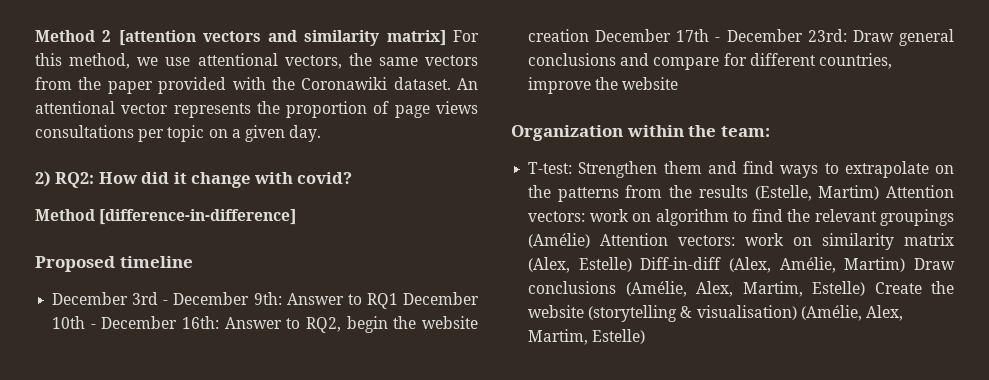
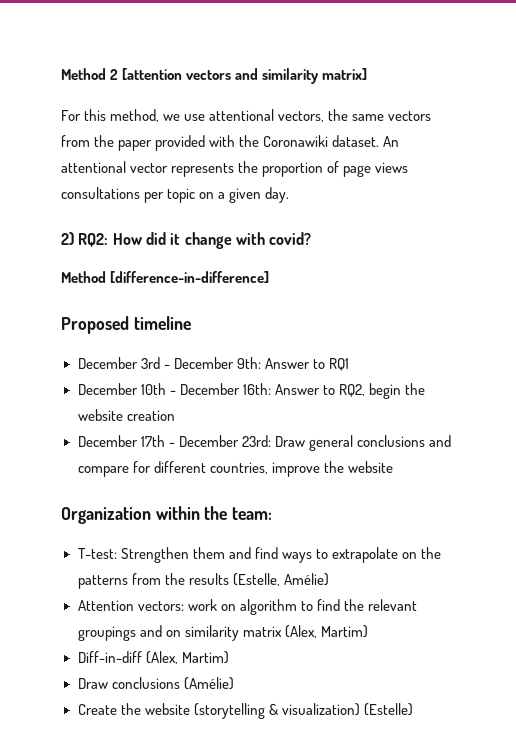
- Method 2 [attention vectors and similarity matrix] For this method, we use attentional vectors, the same vectors from the paper provided with the Coronawiki dataset.
+ Method 2 [attention vectors and similarity matrix]
+ For this method, we use attentional vectors, the same vectors from the paper provided with the Coronawiki dataset.
- December 3rd - December 9th: Answer to RQ1 December 10th - December 16th: Answer to RQ2, begin the website creation December 17th - December 23rd: Draw general conclusions and compare for different countries, improve the website
+ December 3rd - December 9th: Answer to RQ1
+ December 10th - December 16th: Answer to RQ2, begin the website creation
+ December 17th - December 23rd: Draw general conclusions and compare for different countries, improve the website
- T-test: Strengthen them and find ways to extrapolate on the patterns from the results (Estelle, Martim) Attention vectors: work on algorithm to find the relevant groupings (Amélie) Attention vectors: work on similarity matrix (Alex, Estelle) Diff-in-diff (Alex, Amélie, Martim) Draw conclusions (Amélie, Alex, Martim, Estelle) Create the website (storytelling & visualisation) (Amélie, Alex, Martim, Estelle)
+ T-test: Strengthen them and find ways to extrapolate on the patterns from the results (Estelle, Amélie)
+ Attention vectors: work on algorithm to find the relevant groupings and on similarity matrix (Alex, Martim)
+ Diff-in-diff (Alex, Martim)
+ Draw conclusions (Amélie)
+ Create the website (storytelling & visualization) (Estelle)

